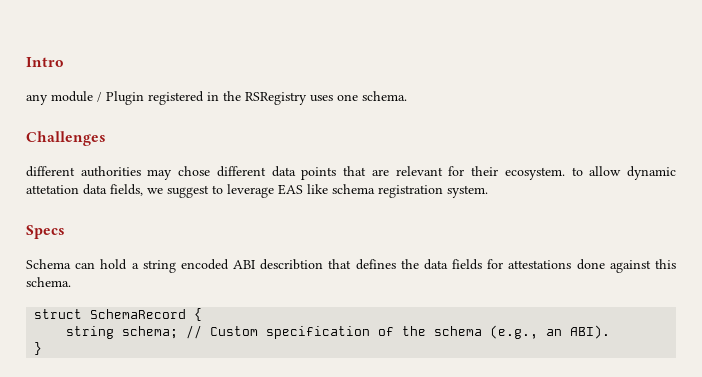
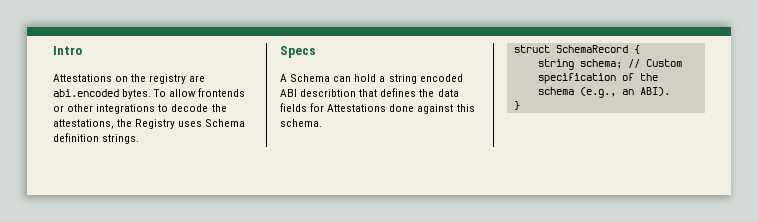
- any module / Plugin registered in the RSRegistry uses one schema.
- Challenges
- different authorities may chose different data points that are relevant for their ecosystem. to allow dynamic attetation data fields, we suggest to leverage EAS like schema registration system.
+ Attestations on the registry are abi.encoded bytes. To allow frontends or other integrations to decode the attestations, the Registry uses Schema definition strings.
- Schema can hold a string encoded ABI describtion that defines the data fields for attestations done against this schema.
+ A Schema can hold a string encoded ABI describtion that defines the data fields for Attestations done against this schema.

